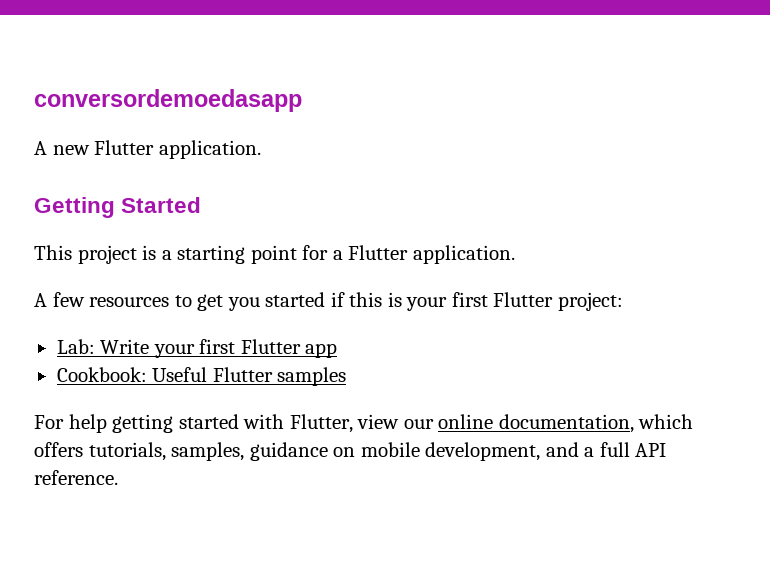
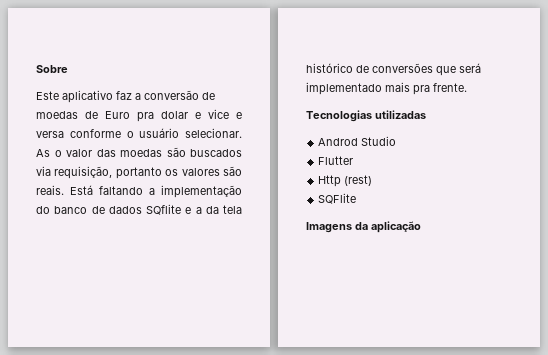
- conversordemoedasapp
- A new Flutter application.
- Getting Started
- This project is a starting point for a Flutter application.
- A few resources to get you started if this is your first Flutter project:
- Lab: Write your first Flutter app
- Cookbook: Useful Flutter samples
- For help getting started with Flutter, view our online documentation, which offers tutorials, samples, guidance on mobile development, and a full API reference.
+ Sobre
+ Este aplicativo faz a conversão de moedas de Euro pra dolar e vice e versa conforme o usuário selecionar. As o valor das moedas são buscados via requisição, portanto os valores são reais. Está faltando a implementação do banco de dados SQflite e a da tela histórico de conversões que será implementado mais pra frente.
+ Tecnologias utilizadas
+ Androd Studio
+ Flutter
+ Http (rest)
+ SQFlite
+ Imagens da aplicação

